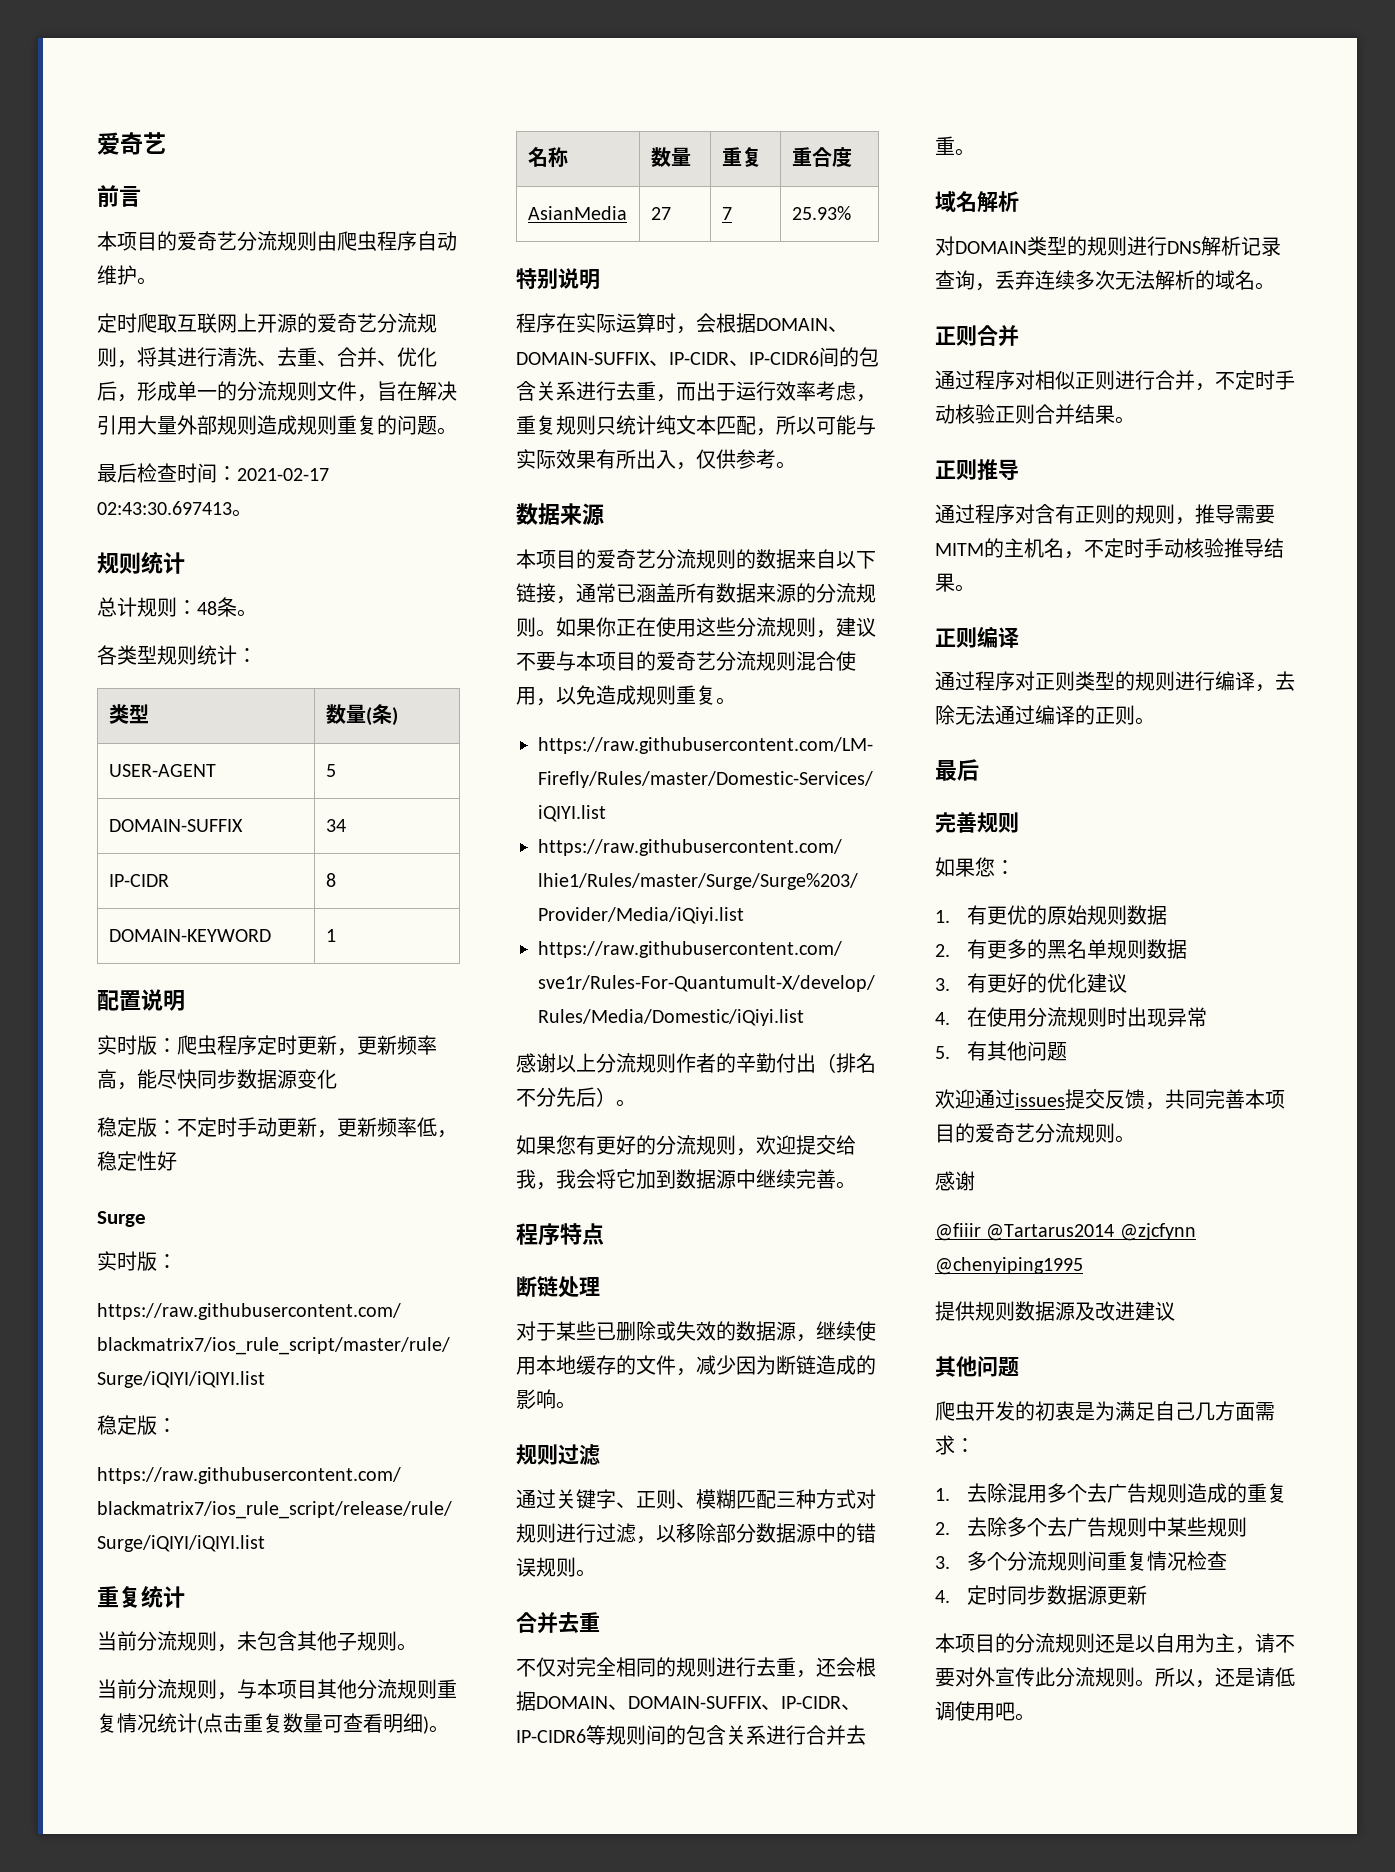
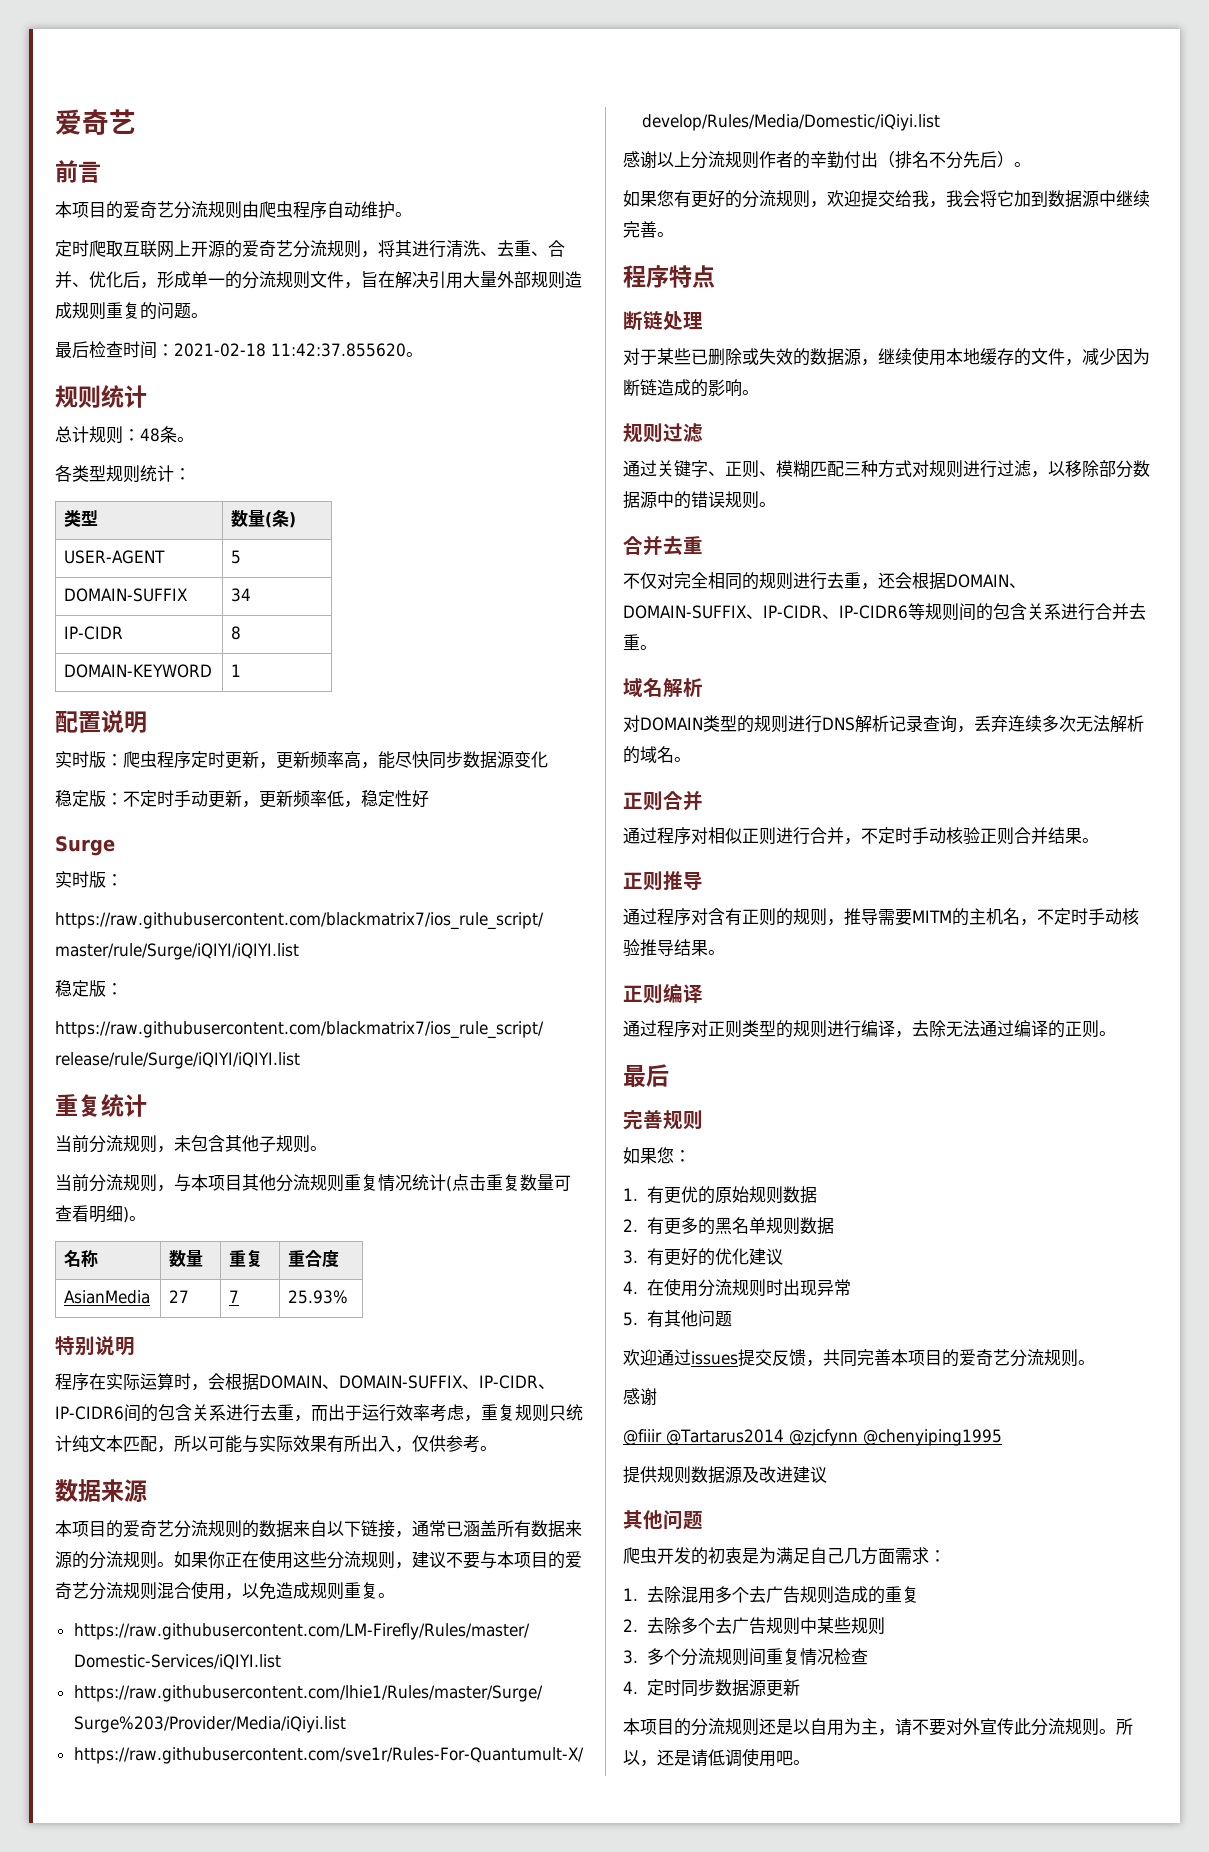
- 最后检查时间：2021-02-17 02:43:30.697413。
+ 最后检查时间：2021-02-18 11:42:37.855620。

